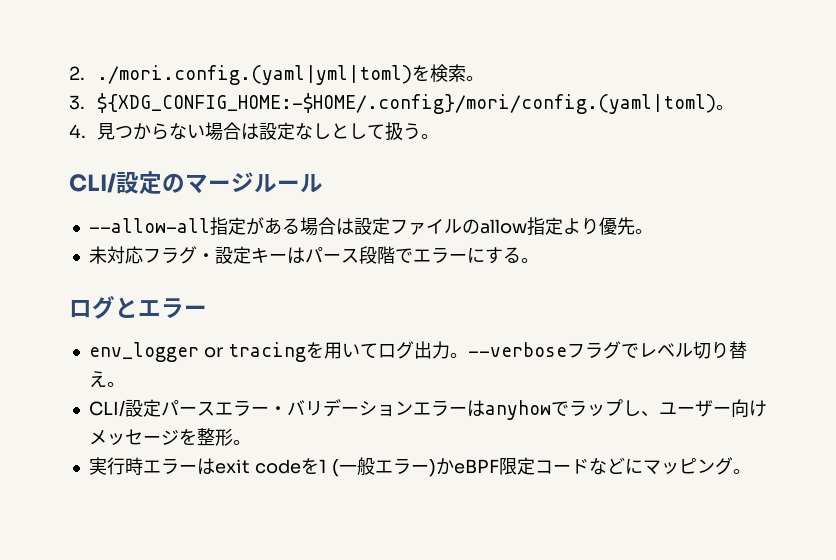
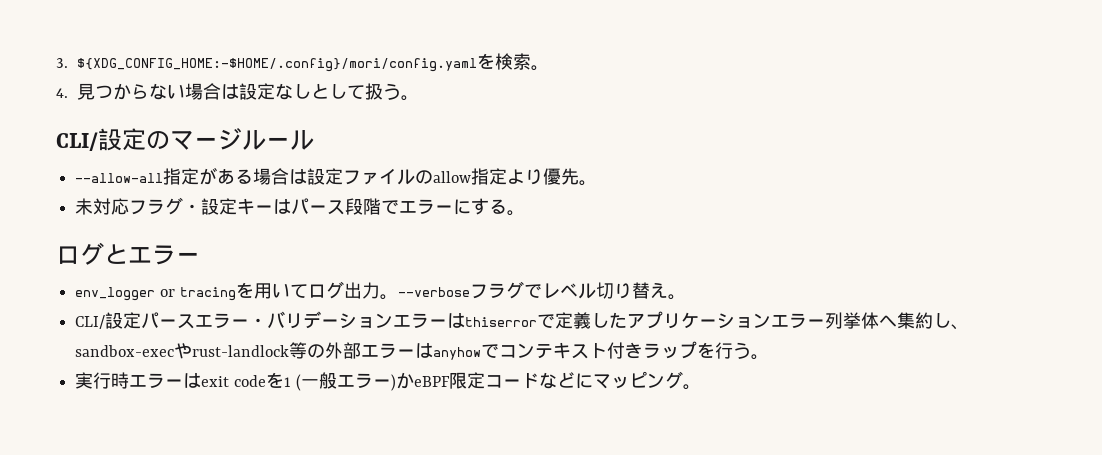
- 2. ./mori.config.(yaml|yml|toml)を検索。
+ 3. ${XDG_CONFIG_HOME:-$HOME/.config}/mori/config.yamlを検索。
- 3. ${XDG_CONFIG_HOME:-$HOME/.config}/mori/config.(yaml|toml)。
- CLI/設定パースエラー・バリデーションエラーはanyhowでラップし、ユーザー向けメッセージを整形。
+ CLI/設定パースエラー・バリデーションエラーはthiserrorで定義したアプリケーションエラー列挙体へ集約し、sandbox-execやrust-landlock等の外部エラーはanyhowでコンテキスト付きラップを行う。

